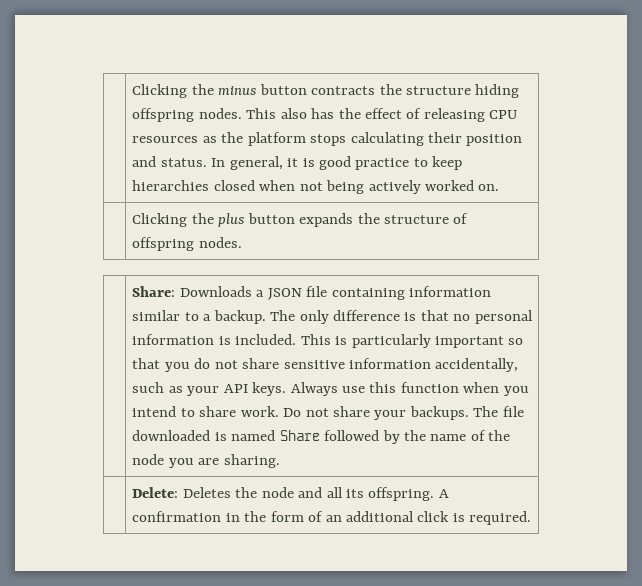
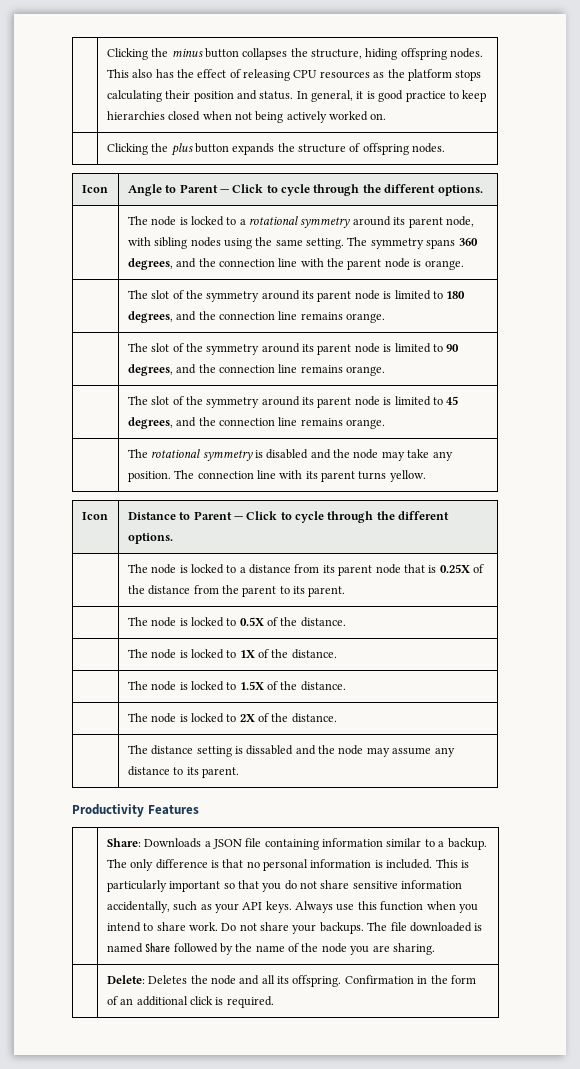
- Clicking the minus button contracts the structure hiding offspring nodes.
+ Clicking the minus button collapses the structure, hiding offspring nodes.
+ Icon | Angle to Parent — Click to cycle through the different options.
+ | The node is locked to a rotational symmetry around its parent node, with sibling nodes using the same setting. The symmetry spans 360 degrees, and the connection line with the parent node is orange.
+ | The slot of the symmetry around its parent node is limited to 180 degrees, and the connection line remains orange.
+ | The slot of the symmetry around its parent node is limited to 90 degrees, and the connection line remains orange.
+ | The slot of the symmetry around its parent node is limited to 45 degrees, and the connection line remains orange.
+ | The rotational symmetry is disabled and the node may take any position. The connection line with its parent turns yellow.
+ Icon | Distance to Parent — Click to cycle through the different options.
+ | The node is locked to a distance from its parent node that is 0.25X of the distance from the parent to its parent.
+ | The node is locked to 0.5X of the distance.
+ | The node is locked to 1X of the distance.
+ | The node is locked to 1.5X of the distance.
+ | The node is locked to 2X of the distance.
+ | The distance setting is dissabled and the node may assume any distance to its parent.
+ Productivity Features
- | Delete: Deletes the node and all its offspring. A confirmation in the form of an additional click is required.
+ | Delete: Deletes the node and all its offspring. Confirmation in the form of an additional click is required.

